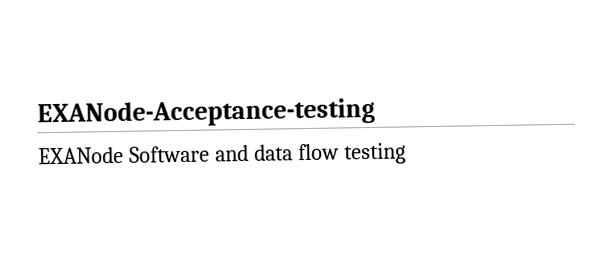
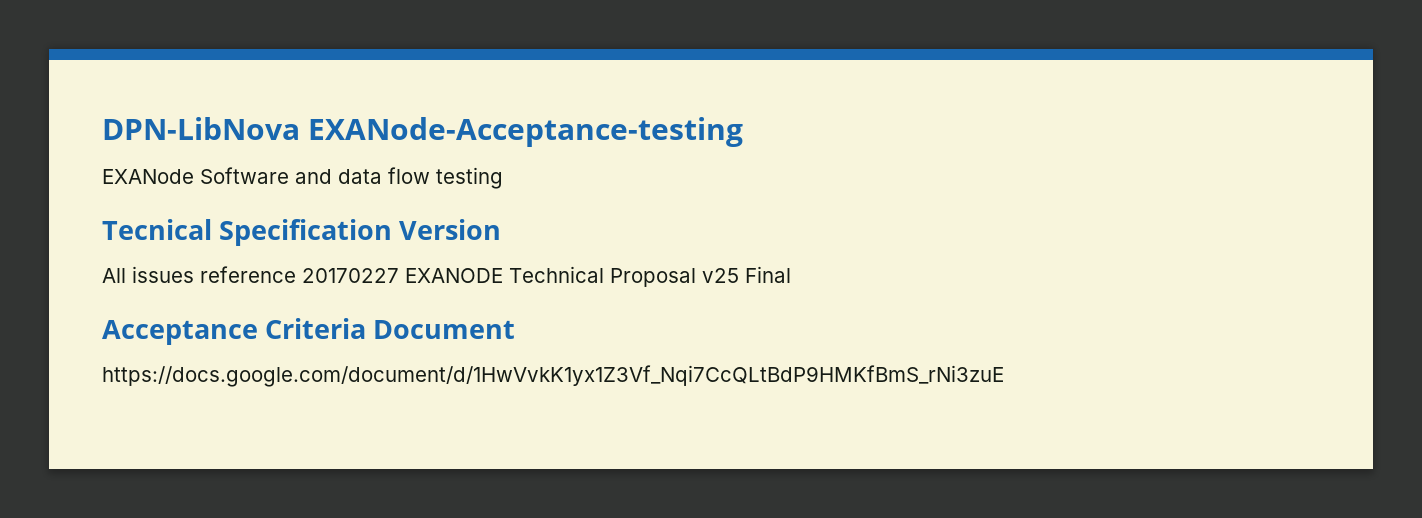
- EXANode-Acceptance-testing
+ DPN-LibNova EXANode-Acceptance-testing
+ Tecnical Specification Version
+ All issues reference 20170227 EXANODE Technical Proposal v25 Final
+ Acceptance Criteria Document
+ https://docs.google.com/document/d/1HwVvkK1yx1Z3Vf_Nqi7CcQLtBdP9HMKfBmS_rNi3zuE

